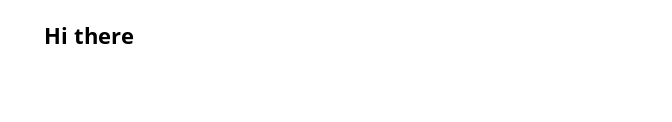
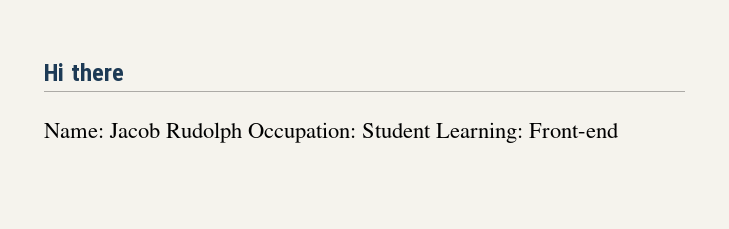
+ Name: Jacob Rudolph Occupation: Student Learning: Front-end

